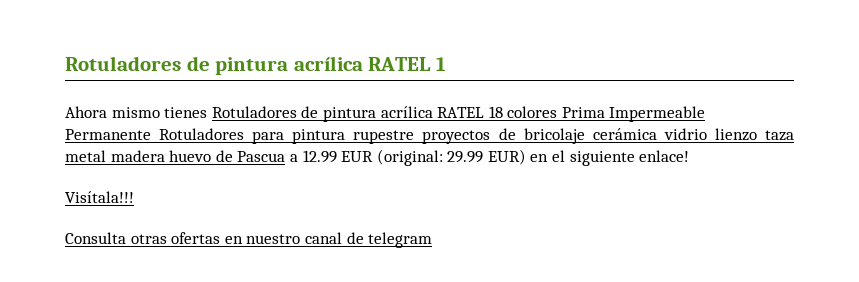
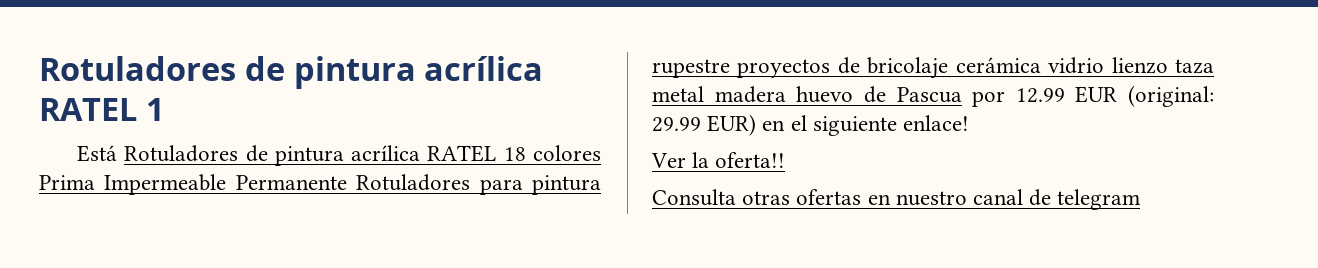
- Ahora mismo tienes Rotuladores de pintura acrílica RATEL 18 colores Prima Impermeable Permanente Rotuladores para pintura rupestre proyectos de bricolaje cerámica vidrio lienzo taza metal madera huevo de Pascua a 12.99 EUR (original: 29.99 EUR) en el siguiente enlace!
+ Está Rotuladores de pintura acrílica RATEL 18 colores Prima Impermeable Permanente Rotuladores para pintura rupestre proyectos de bricolaje cerámica vidrio lienzo taza metal madera huevo de Pascua por 12.99 EUR (original: 29.99 EUR) en el siguiente enlace!
- Visítala!!!
+ Ver la oferta!!

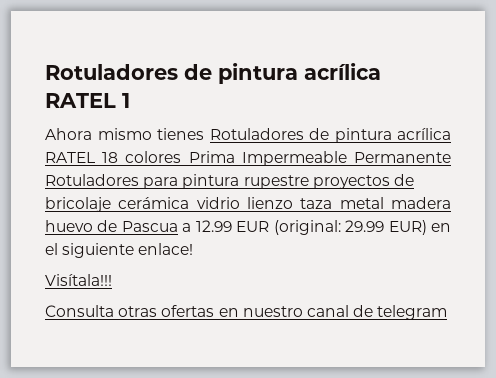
- Está Rotuladores de pintura acrílica RATEL 18 colores Prima Impermeable Permanente Rotuladores para pintura rupestre proyectos de bricolaje cerámica vidrio lienzo taza metal madera huevo de Pascua por 12.99 EUR (original: 29.99 EUR) en el siguiente enlace!
+ Ahora mismo tienes Rotuladores de pintura acrílica RATEL 18 colores Prima Impermeable Permanente Rotuladores para pintura rupestre proyectos de bricolaje cerámica vidrio lienzo taza metal madera huevo de Pascua a 12.99 EUR (original: 29.99 EUR) en el siguiente enlace!
- Ver la oferta!!
+ Visítala!!!

